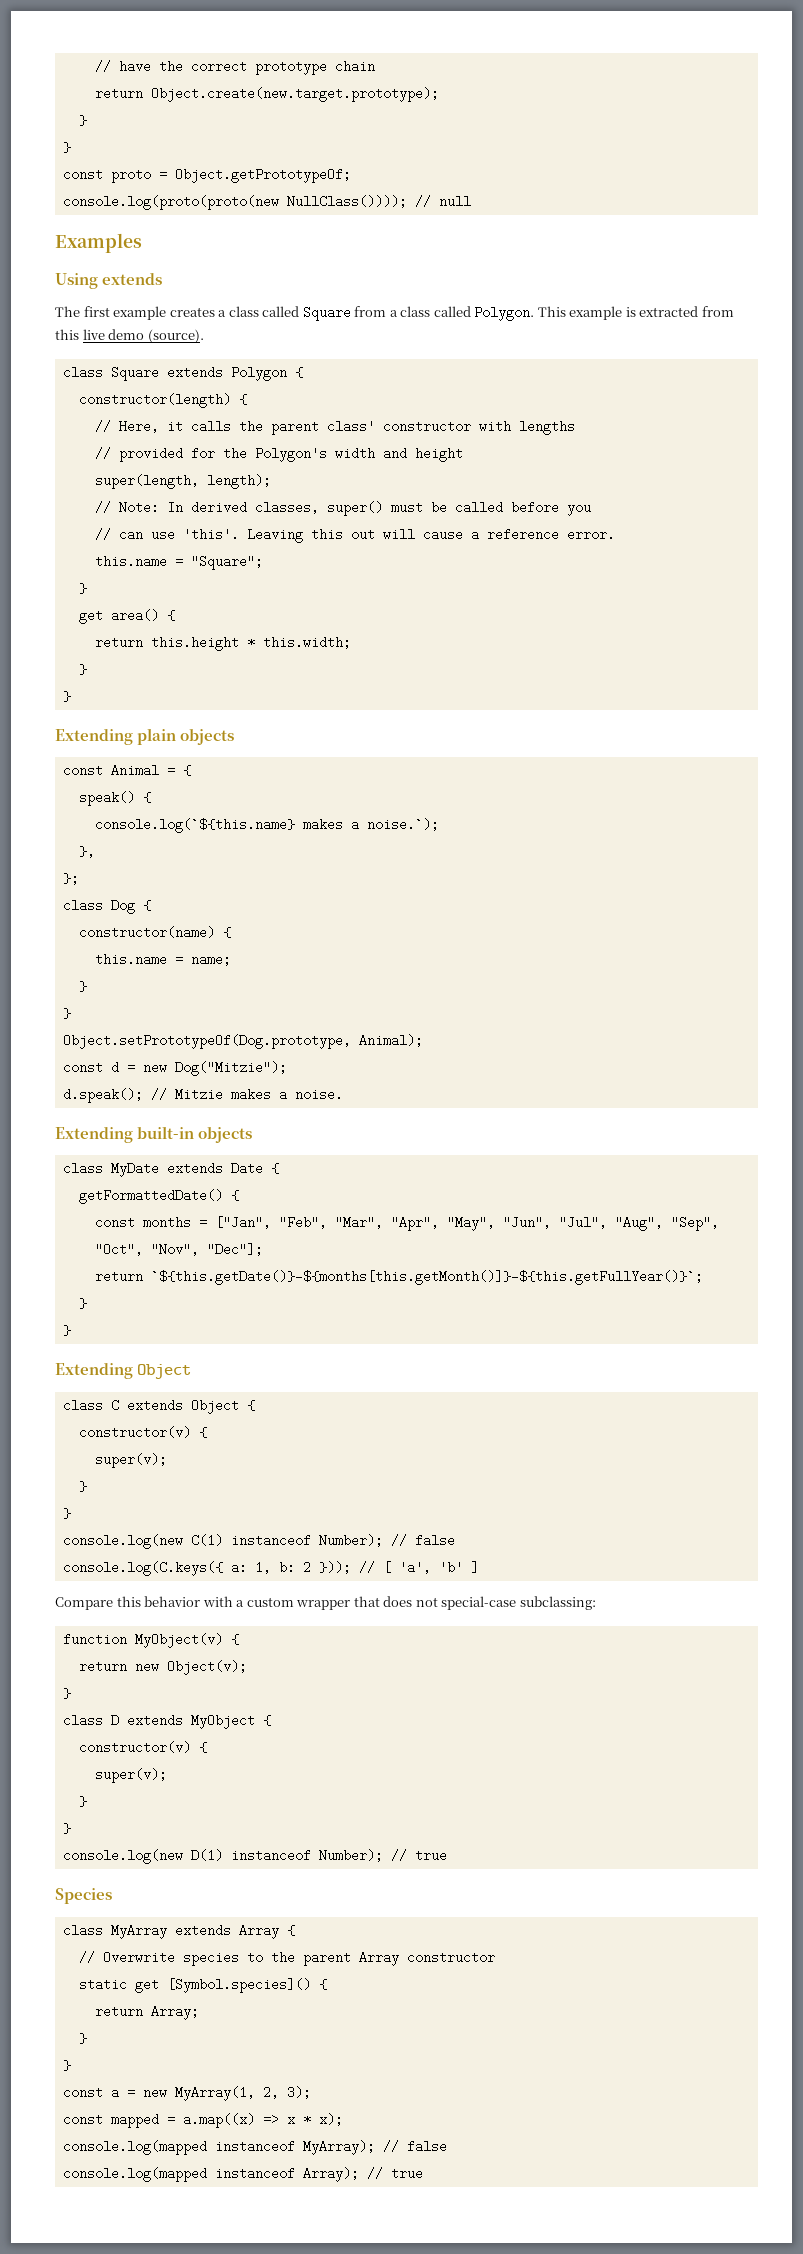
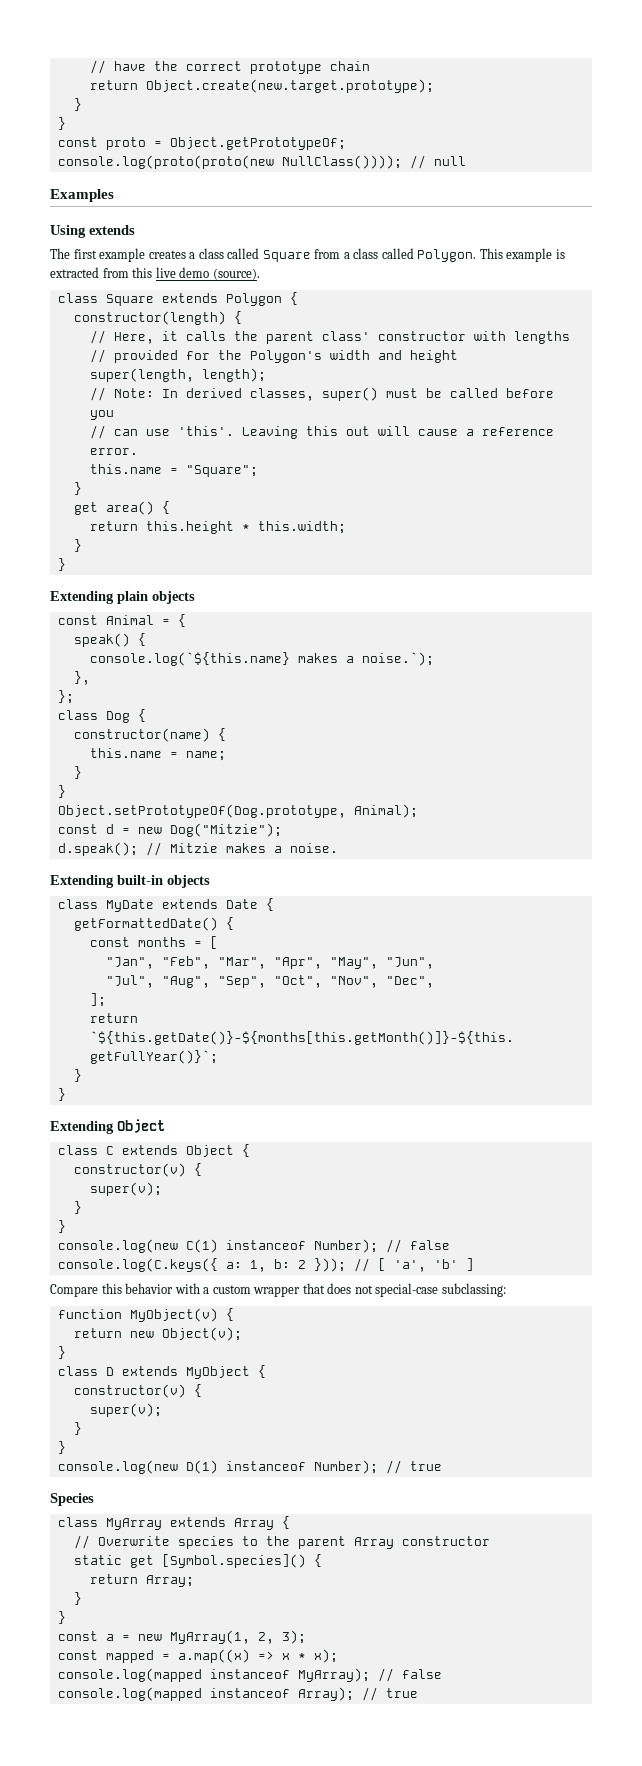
- const months = ["Jan", "Feb", "Mar", "Apr", "May", "Jun", "Jul", "Aug", "Sep", "Oct", "Nov", "Dec"];
+ const months = [
+ "Jan", "Feb", "Mar", "Apr", "May", "Jun",
+ "Jul", "Aug", "Sep", "Oct", "Nov", "Dec",
+ ];

